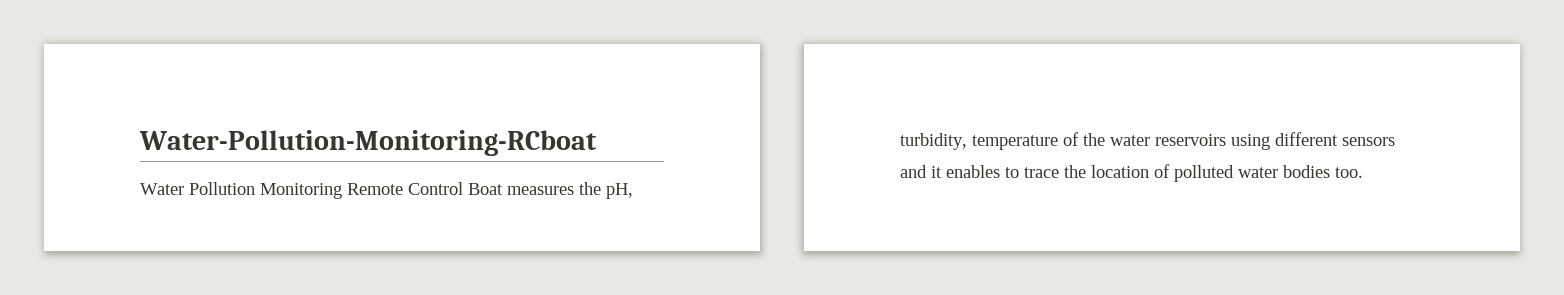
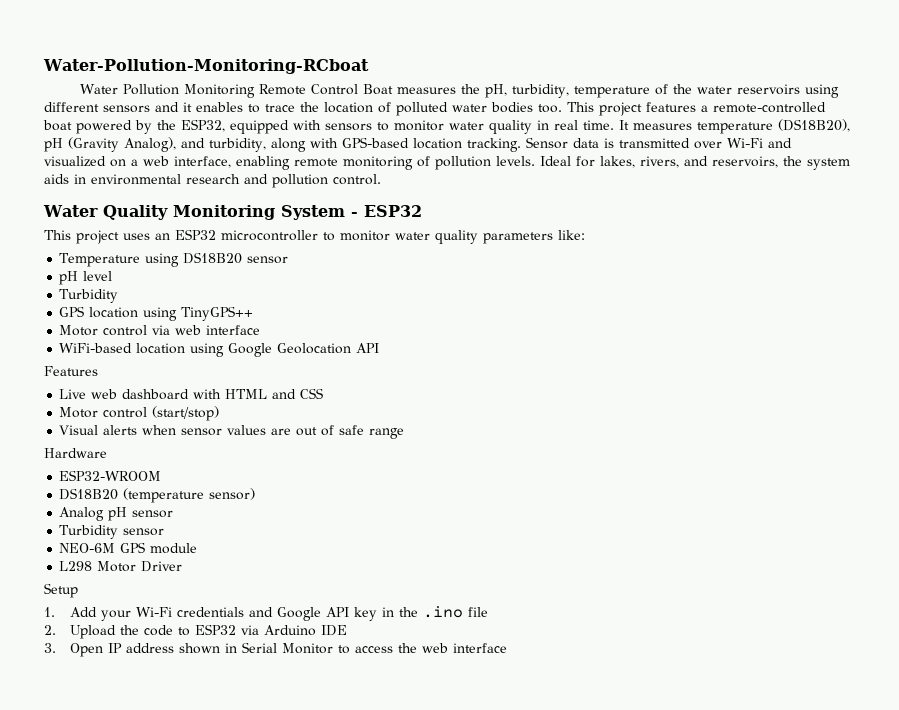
+ This project features a remote-controlled boat powered by the ESP32, equipped with sensors to monitor water quality in real time. It measures temperature (DS18B20), pH (Gravity Analog), and turbidity, along with GPS-based location tracking. Sensor data is transmitted over Wi-Fi and visualized on a web interface, enabling remote monitoring of pollution levels. Ideal for lakes, rivers, and reservoirs, the system aids in environmental research and pollution control.
+ Water Quality Monitoring System - ESP32
+ This project uses an ESP32 microcontroller to monitor water quality parameters like:
+ Temperature using DS18B20 sensor
+ pH level
+ Turbidity
+ GPS location using TinyGPS++
+ Motor control via web interface
+ WiFi-based location using Google Geolocation API
+ Features
+ Live web dashboard with HTML and CSS
+ Motor control (start/stop)
+ Visual alerts when sensor values are out of safe range
+ Hardware
+ ESP32-WROOM
+ DS18B20 (temperature sensor)
+ Analog pH sensor
+ Turbidity sensor
+ NEO-6M GPS module
+ L298 Motor Driver
+ Setup
+ 1. Add your Wi-Fi credentials and Google API key in the .ino file
+ 2. Upload the code to ESP32 via Arduino IDE
+ 3. Open IP address shown in Serial Monitor to access the web interface

